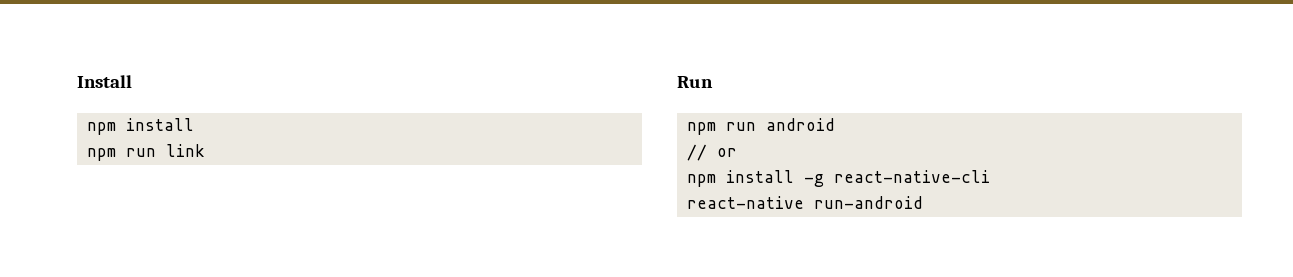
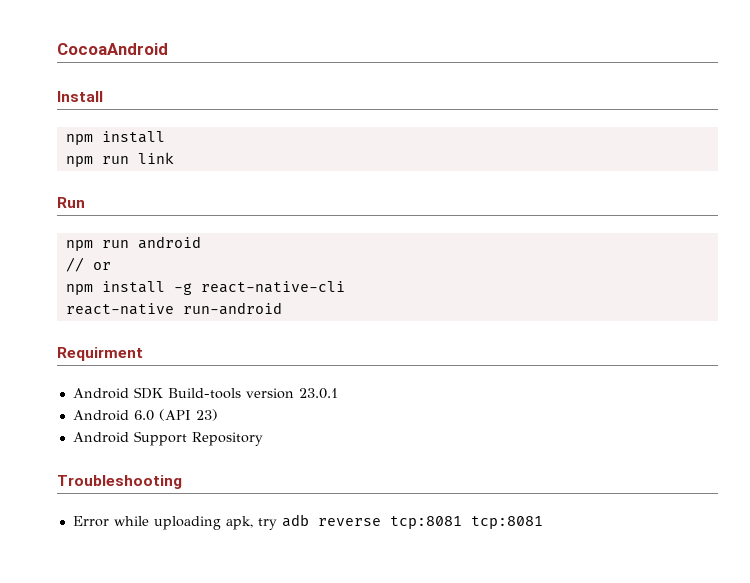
+ CocoaAndroid
+ Requirment
+ Android SDK Build-tools version 23.0.1
+ Android 6.0 (API 23)
+ Android Support Repository
+ Troubleshooting
+ Error while uploading apk, try adb reverse tcp:8081 tcp:8081

